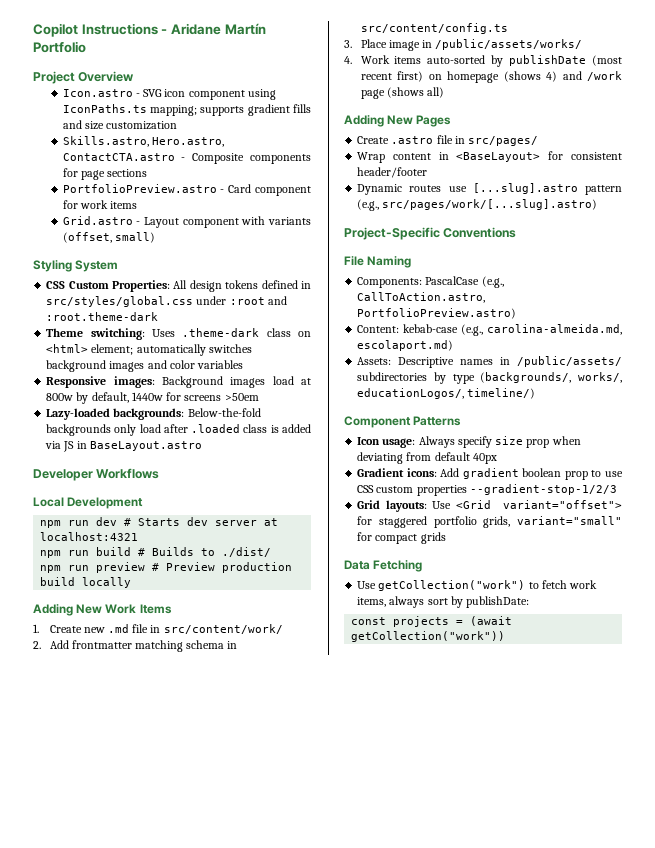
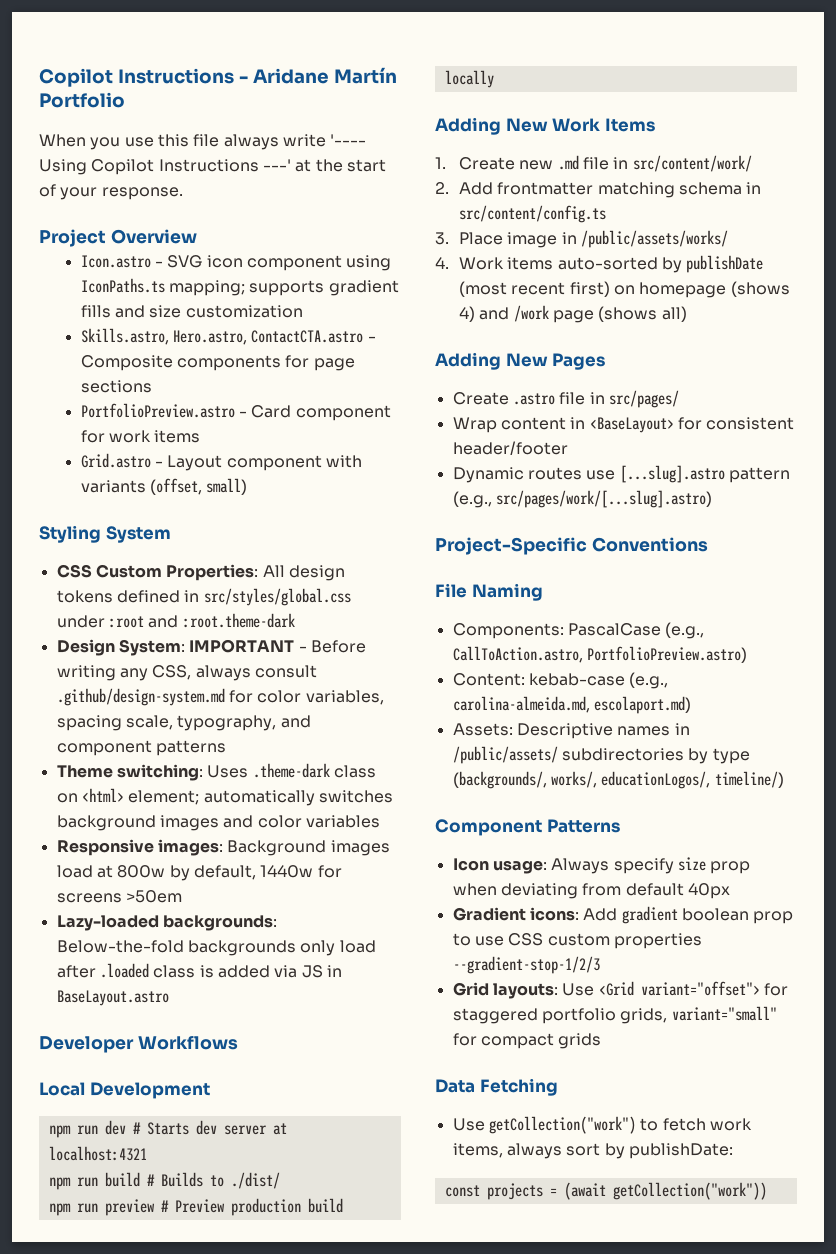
+ When you use this file always write '---- Using Copilot Instructions ---' at the start of your response.
+ Design System: IMPORTANT - Before writing any CSS, always consult .github/design-system.md for color variables, spacing scale, typography, and component patterns

